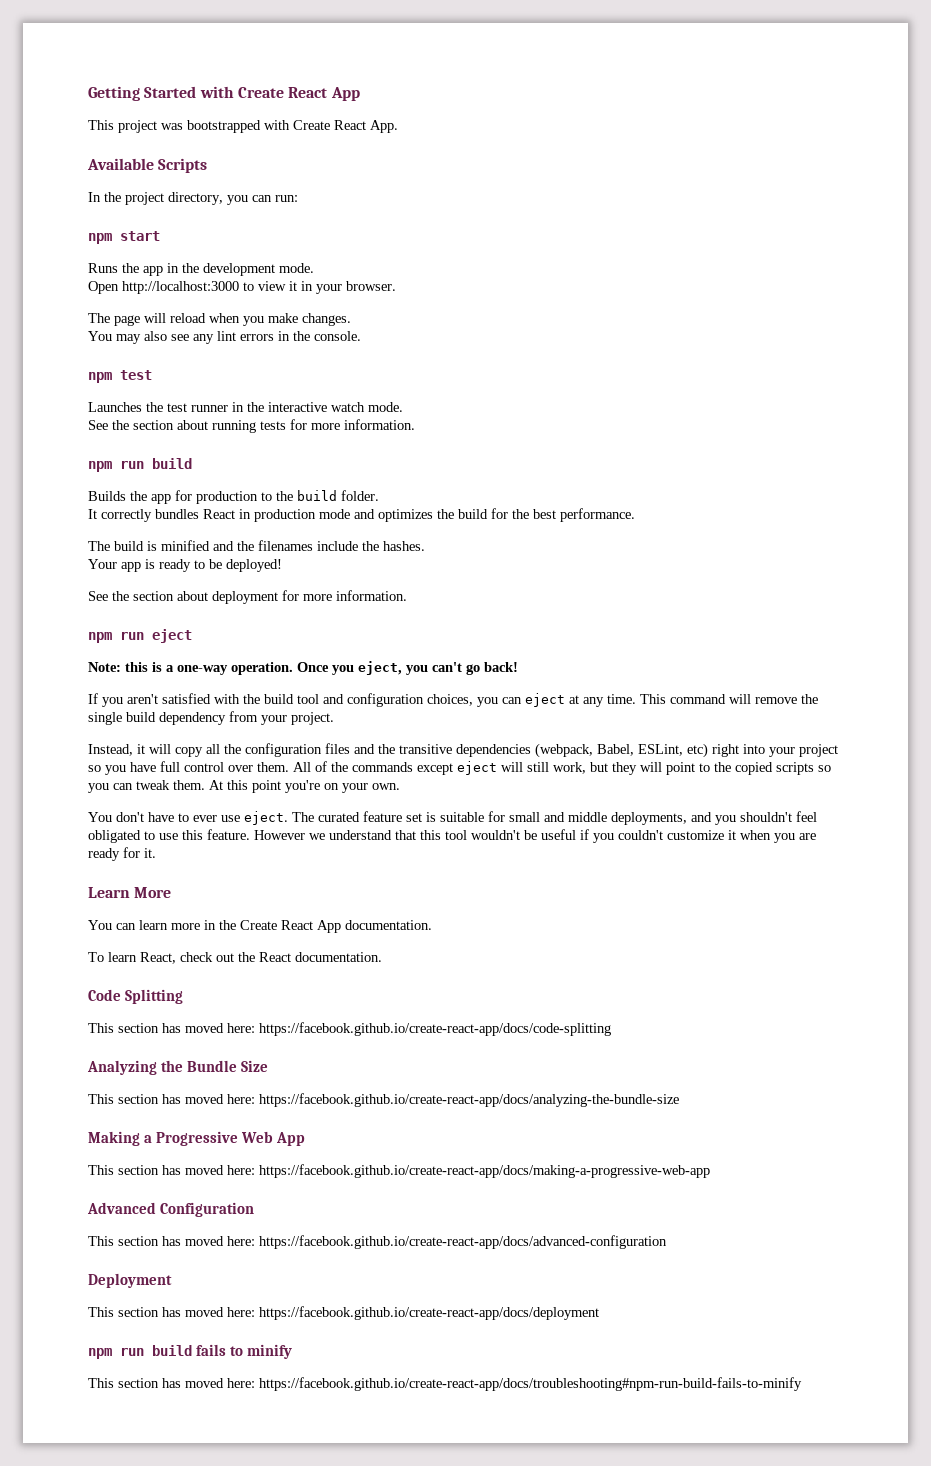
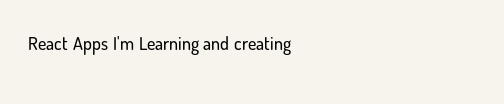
- Getting Started with Create React App
- This project was bootstrapped with Create React App.
- Available Scripts
- In the project directory, you can run:
- npm start
- Runs the app in the development mode.
- Open http://localhost:3000 to view it in your browser.
- The page will reload when you make changes.
- You may also see any lint errors in the console.
- npm test
- Launches the test runner in the interactive watch mode.
- See the section about running tests for more information.
- npm run build
- Builds the app for production to the build folder.
- It correctly bundles React in production mode and optimizes the build for the best performance.
- The build is minified and the filenames include the hashes.
- Your app is ready to be deployed!
- See the section about deployment for more information.
- npm run eject
- Note: this is a one-way operation. Once you eject, you can't go back!
- If you aren't satisfied with the build tool and configuration choices, you can eject at any time. This command will remove the single build dependency from your project.
- Instead, it will copy all the configuration files and the transitive dependencies (webpack, Babel, ESLint, etc) right into your project so you have full control over them. All of the commands except eject will still work, but they will point to the copied scripts so you can tweak them. At this point you're on your own.
- You don't have to ever use eject. The curated feature set is suitable for small and middle deployments, and you shouldn't feel obligated to use this feature. However we understand that this tool wouldn't be useful if you couldn't customize it when you are ready for it.
- Learn More
- You can learn more in the Create React App documentation.
- To learn React, check out the React documentation.
- Code Splitting
- This section has moved here: https://facebook.github.io/create-react-app/docs/code-splitting
- Analyzing the Bundle Size
- This section has moved here: https://facebook.github.io/create-react-app/docs/analyzing-the-bundle-size
- Making a Progressive Web App
- This section has moved here: https://facebook.github.io/create-react-app/docs/making-a-progressive-web-app
- Advanced Configuration
- This section has moved here: https://facebook.github.io/create-react-app/docs/advanced-configuration
- Deployment
- This section has moved here: https://facebook.github.io/create-react-app/docs/deployment
- npm run build fails to minify
- This section has moved here: https://facebook.github.io/create-react-app/docs/troubleshooting#npm-run-build-fails-to-minify
+ React Apps I'm Learning and creating

